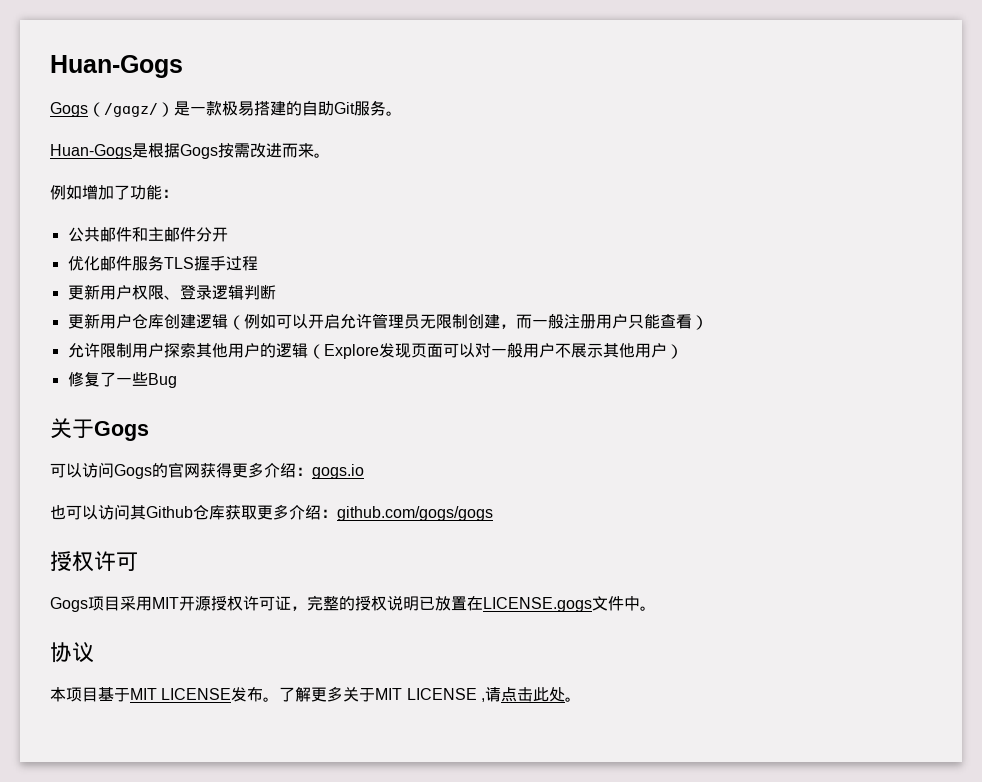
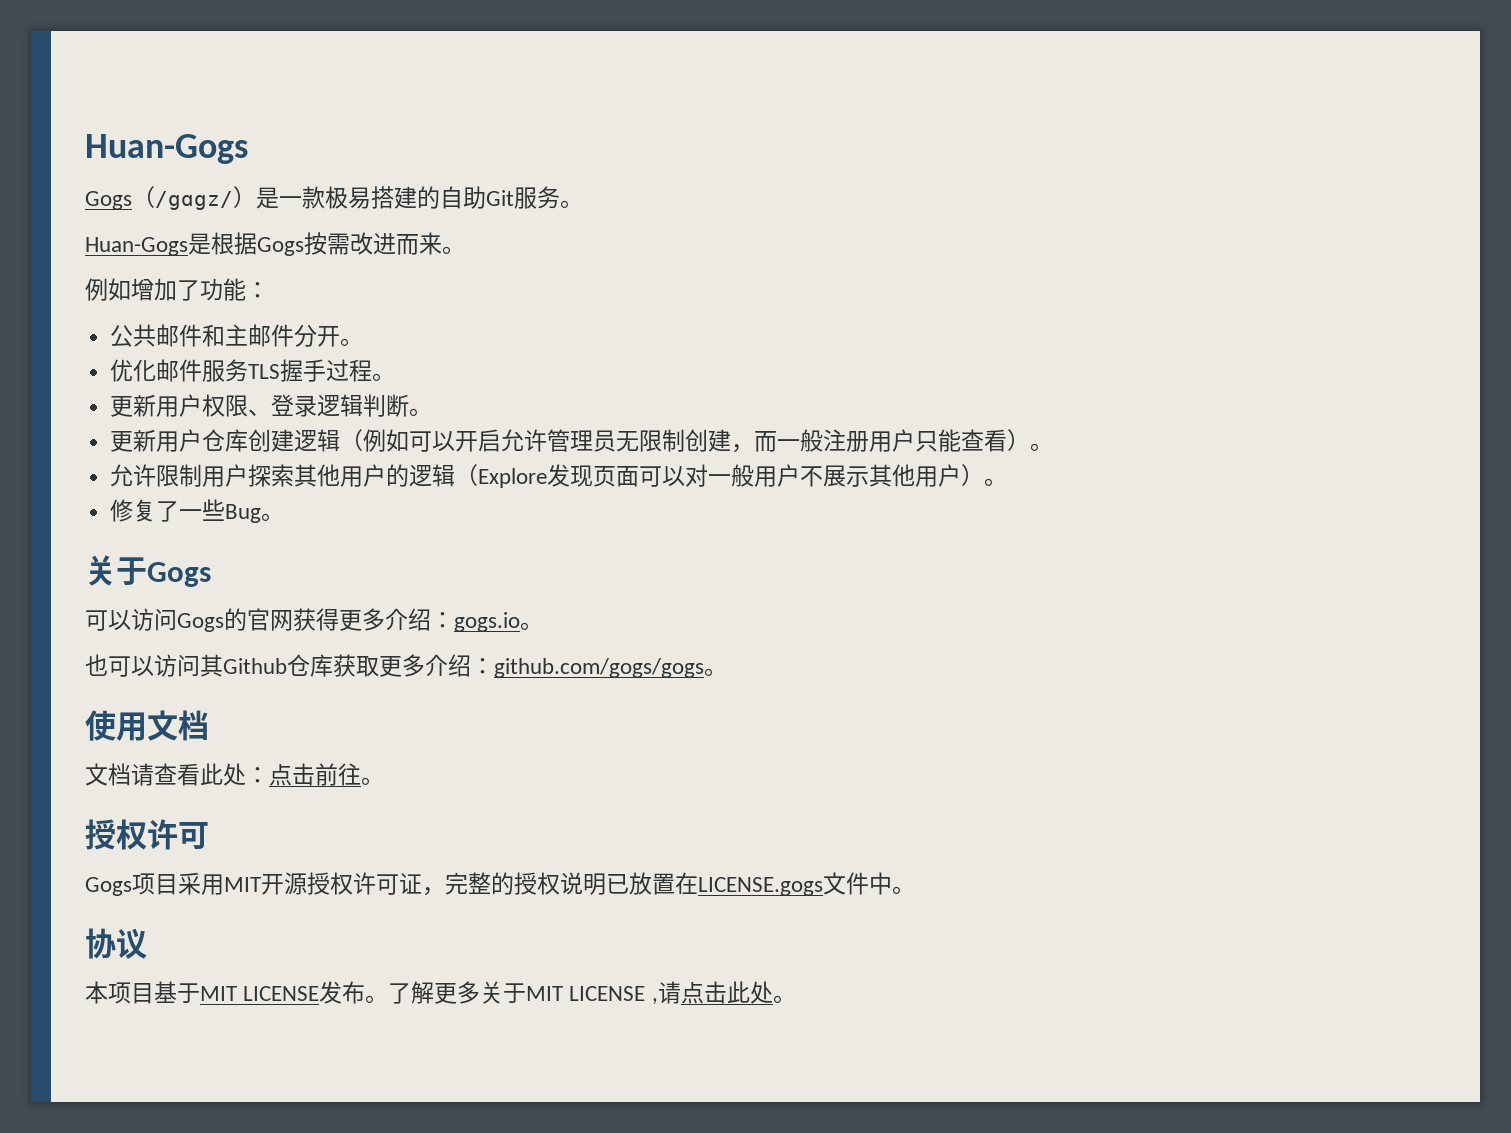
- 公共邮件和主邮件分开
+ 公共邮件和主邮件分开。
- 优化邮件服务TLS握手过程
+ 优化邮件服务TLS握手过程。
- 更新用户权限、登录逻辑判断
+ 更新用户权限、登录逻辑判断。
- 更新用户仓库创建逻辑（例如可以开启允许管理员无限制创建，而一般注册用户只能查看）
+ 更新用户仓库创建逻辑（例如可以开启允许管理员无限制创建，而一般注册用户只能查看）。
- 允许限制用户探索其他用户的逻辑（Explore发现页面可以对一般用户不展示其他用户）
+ 允许限制用户探索其他用户的逻辑（Explore发现页面可以对一般用户不展示其他用户）。
- 修复了一些Bug
+ 修复了一些Bug。
- 可以访问Gogs的官网获得更多介绍：gogs.io
+ 可以访问Gogs的官网获得更多介绍：gogs.io。
- 也可以访问其Github仓库获取更多介绍：github.com/gogs/gogs
+ 也可以访问其Github仓库获取更多介绍：github.com/gogs/gogs。
+ 使用文档
+ 文档请查看此处：点击前往。

